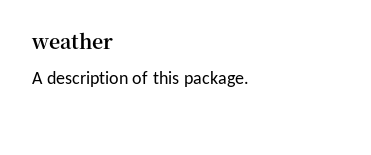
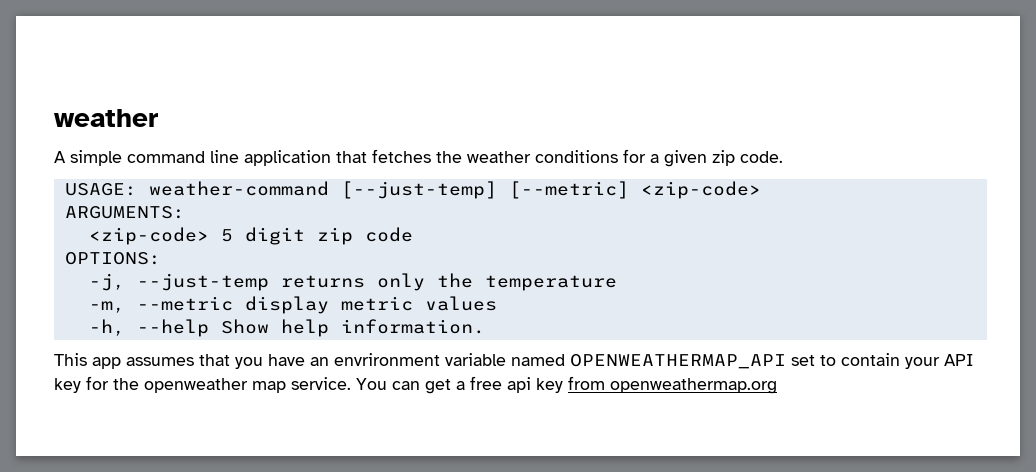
- A description of this package.
+ A simple command line application that fetches the weather conditions for a given zip code.
+ USAGE: weather-command [--just-temp] [--metric] <zip-code>
+ ARGUMENTS:
+ <zip-code> 5 digit zip code
+ OPTIONS:
+ -j, --just-temp returns only the temperature
+ -m, --metric display metric values
+ -h, --help Show help information.
+ This app assumes that you have an envrironment variable named OPENWEATHERMAP_API set to contain your API key for the openweather map service. You can get a free api key from openweathermap.org

